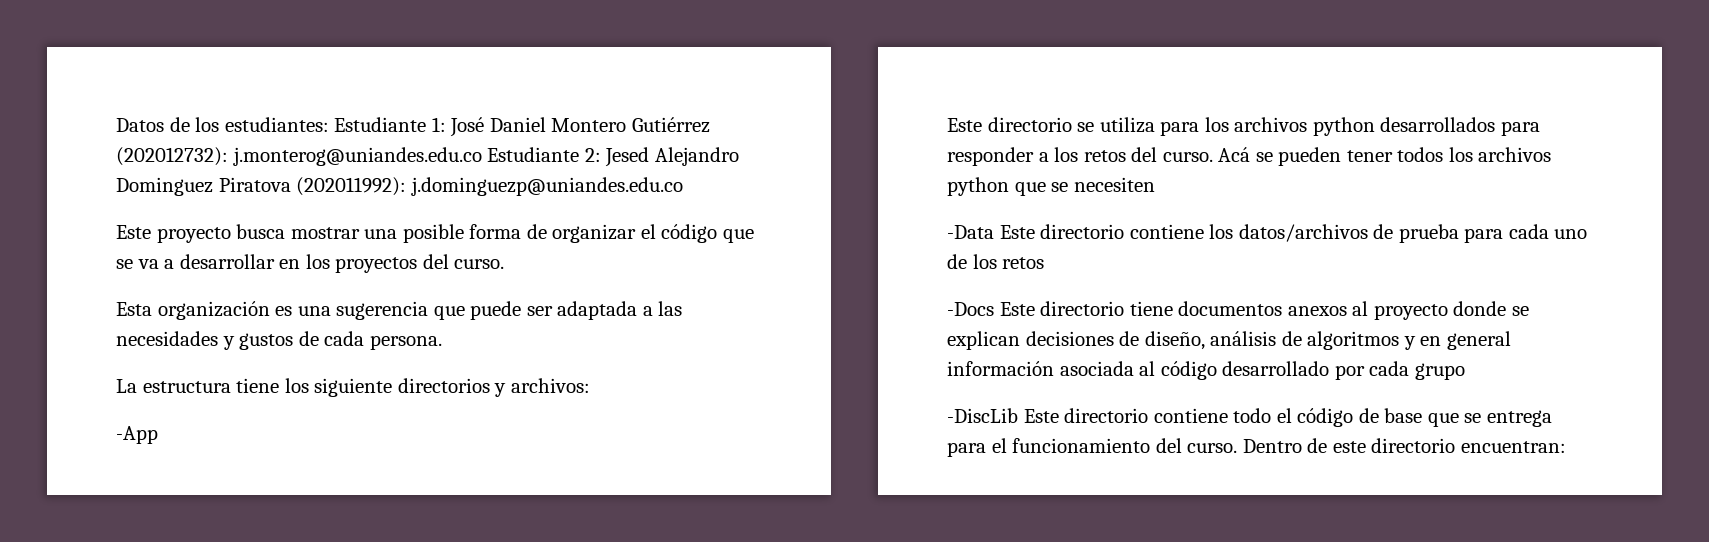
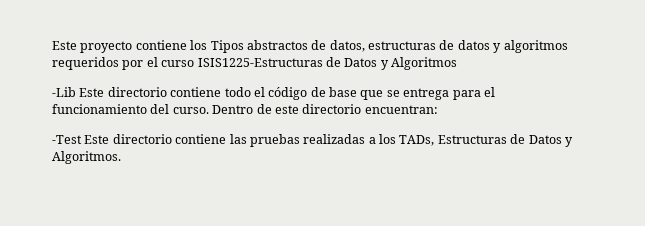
- Datos de los estudiantes: Estudiante 1: José Daniel Montero Gutiérrez (202012732): j.monterog@uniandes.edu.co Estudiante 2: Jesed Alejandro Dominguez Piratova (202011992): j.dominguezp@uniandes.edu.co
- Este proyecto busca mostrar una posible forma de organizar el código que se va a desarrollar en los proyectos del curso.
- Esta organización es una sugerencia que puede ser adaptada a las necesidades y gustos de cada persona.
- La estructura tiene los siguiente directorios y archivos:
- -App
- Este directorio se utiliza para los archivos python desarrollados para responder a los retos del curso. Acá se pueden tener todos los archivos python que se necesiten
- -Data Este directorio contiene los datos/archivos de prueba para cada uno de los retos
- -Docs Este directorio tiene documentos anexos al proyecto donde se explican decisiones de diseño, análisis de algoritmos y en general información asociada al código desarrollado por cada grupo
- -DiscLib Este directorio contiene todo el código de base que se entrega para el funcionamiento del curso.
+ Este proyecto contiene los Tipos abstractos de datos, estructuras de datos y algoritmos requeridos por el curso ISIS1225-Estructuras de Datos y Algoritmos
+ -Lib Este directorio contiene todo el código de base que se entrega para el funcionamiento del curso.
+ -Test Este directorio contiene las pruebas realizadas a los TADs, Estructuras de Datos y Algoritmos.

